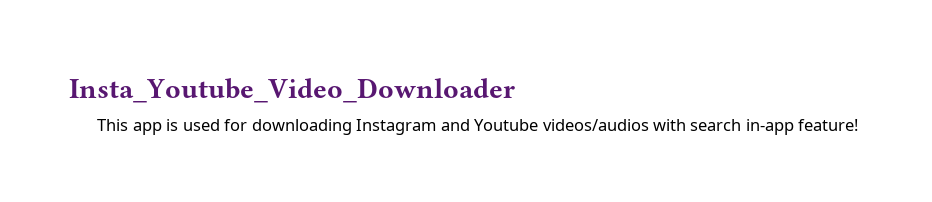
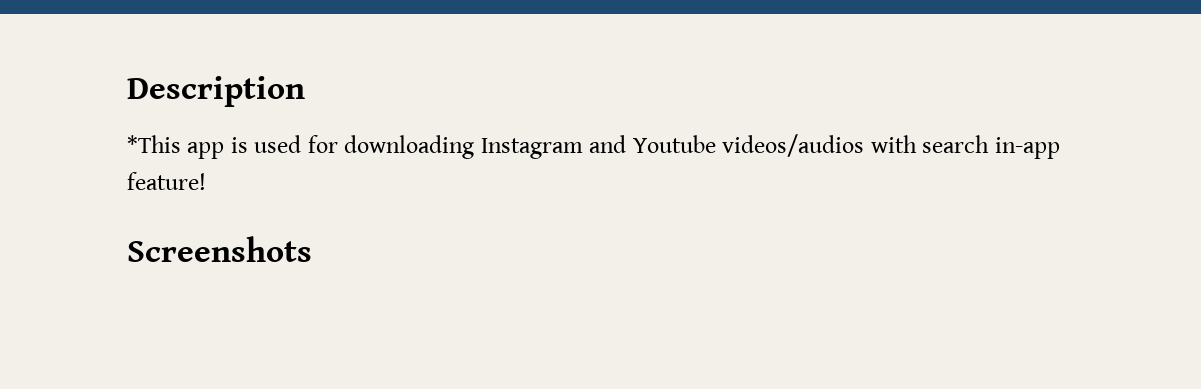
- Insta_Youtube_Video_Downloader
- This app is used for downloading Instagram and Youtube videos/audios with search in-app feature!
+ Description
+ *This app is used for downloading Instagram and Youtube videos/audios with search in-app feature!
+ Screenshots

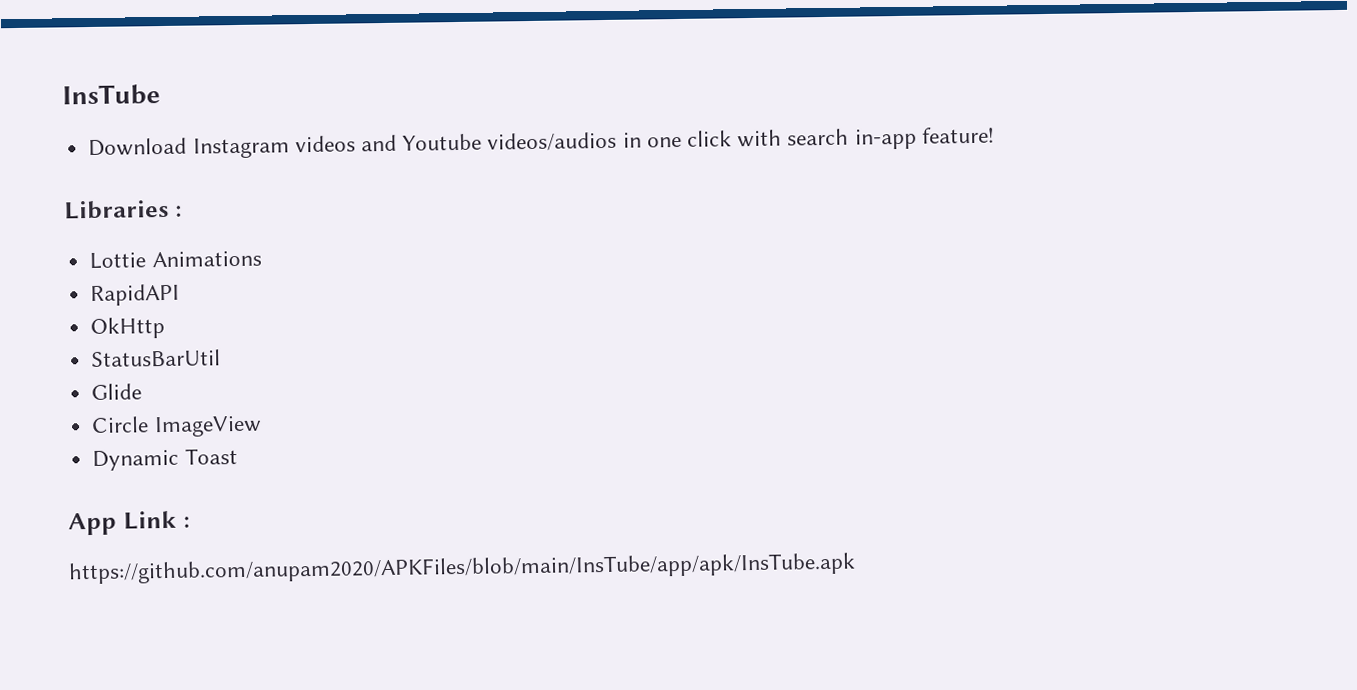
- Description
- *This app is used for downloading Instagram and Youtube videos/audios with search in-app feature!
- Screenshots
+ InsTube
+ Download Instagram videos and Youtube videos/audios in one click with search in-app feature!
+ Libraries :
+ Lottie Animations
+ RapidAPI
+ OkHttp
+ StatusBarUtil
+ Glide
+ Circle ImageView
+ Dynamic Toast
+ App Link :
+ https://github.com/anupam2020/APKFiles/blob/main/InsTube/app/apk/InsTube.apk

